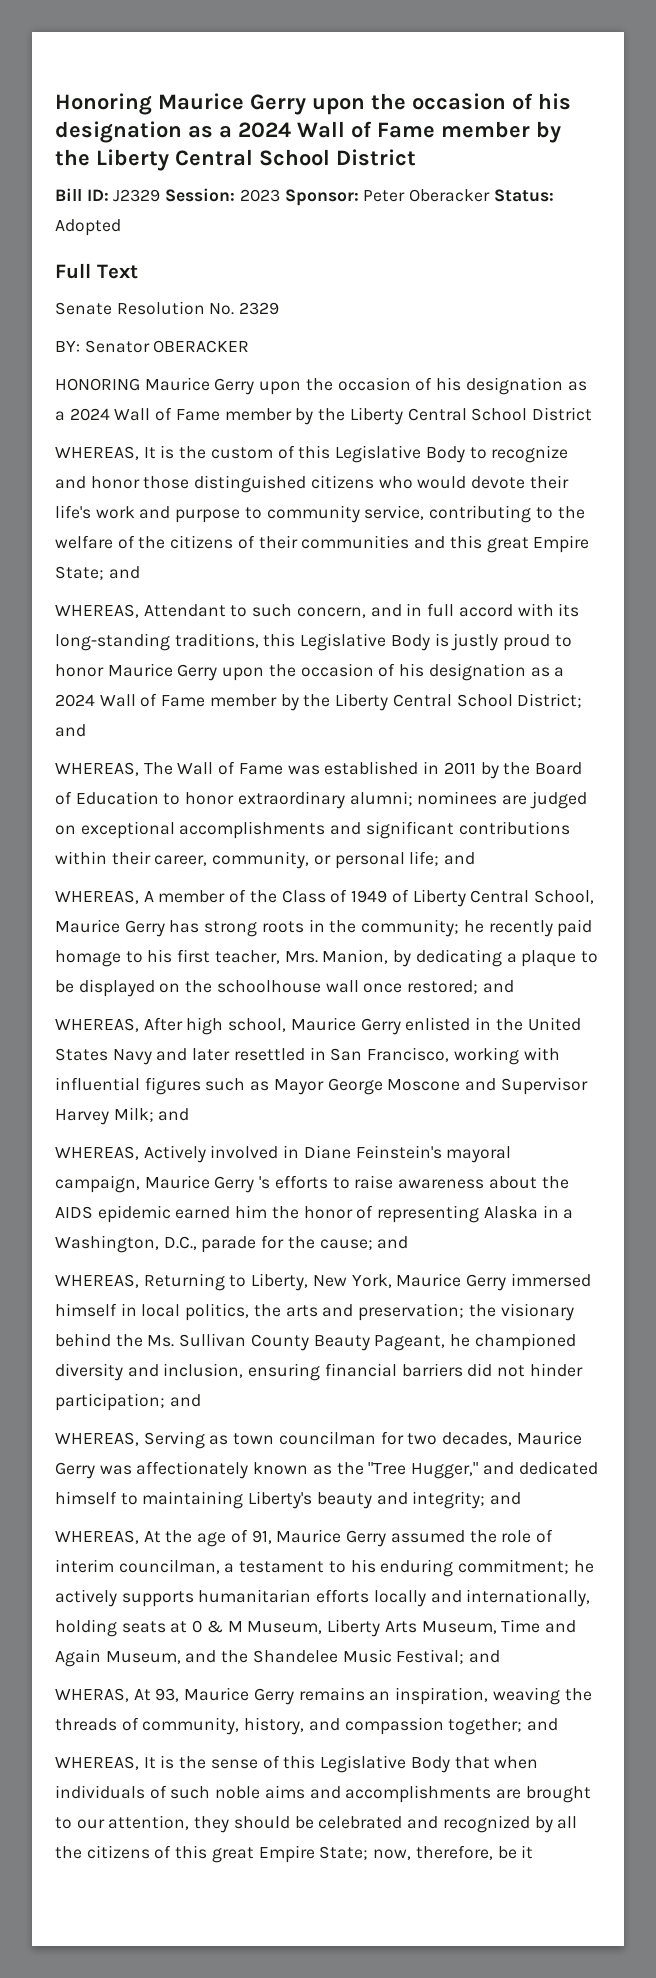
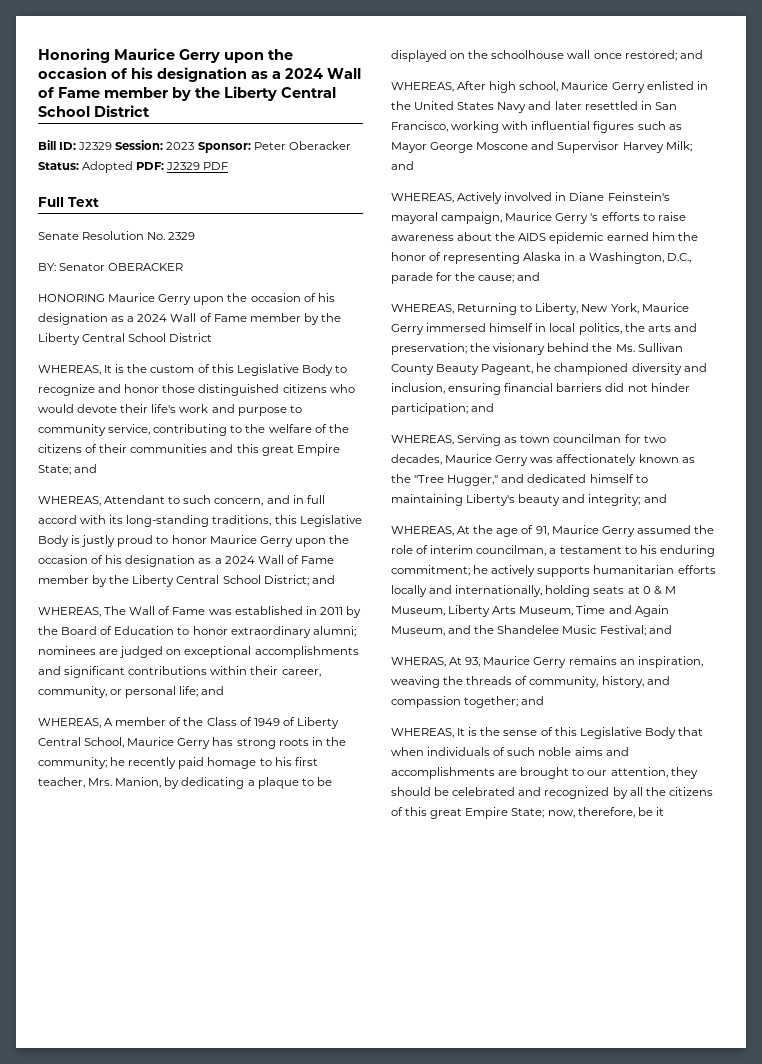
- Bill ID: J2329 Session: 2023 Sponsor: Peter Oberacker Status: Adopted
+ Bill ID: J2329 Session: 2023 Sponsor: Peter Oberacker Status: Adopted PDF: J2329 PDF

